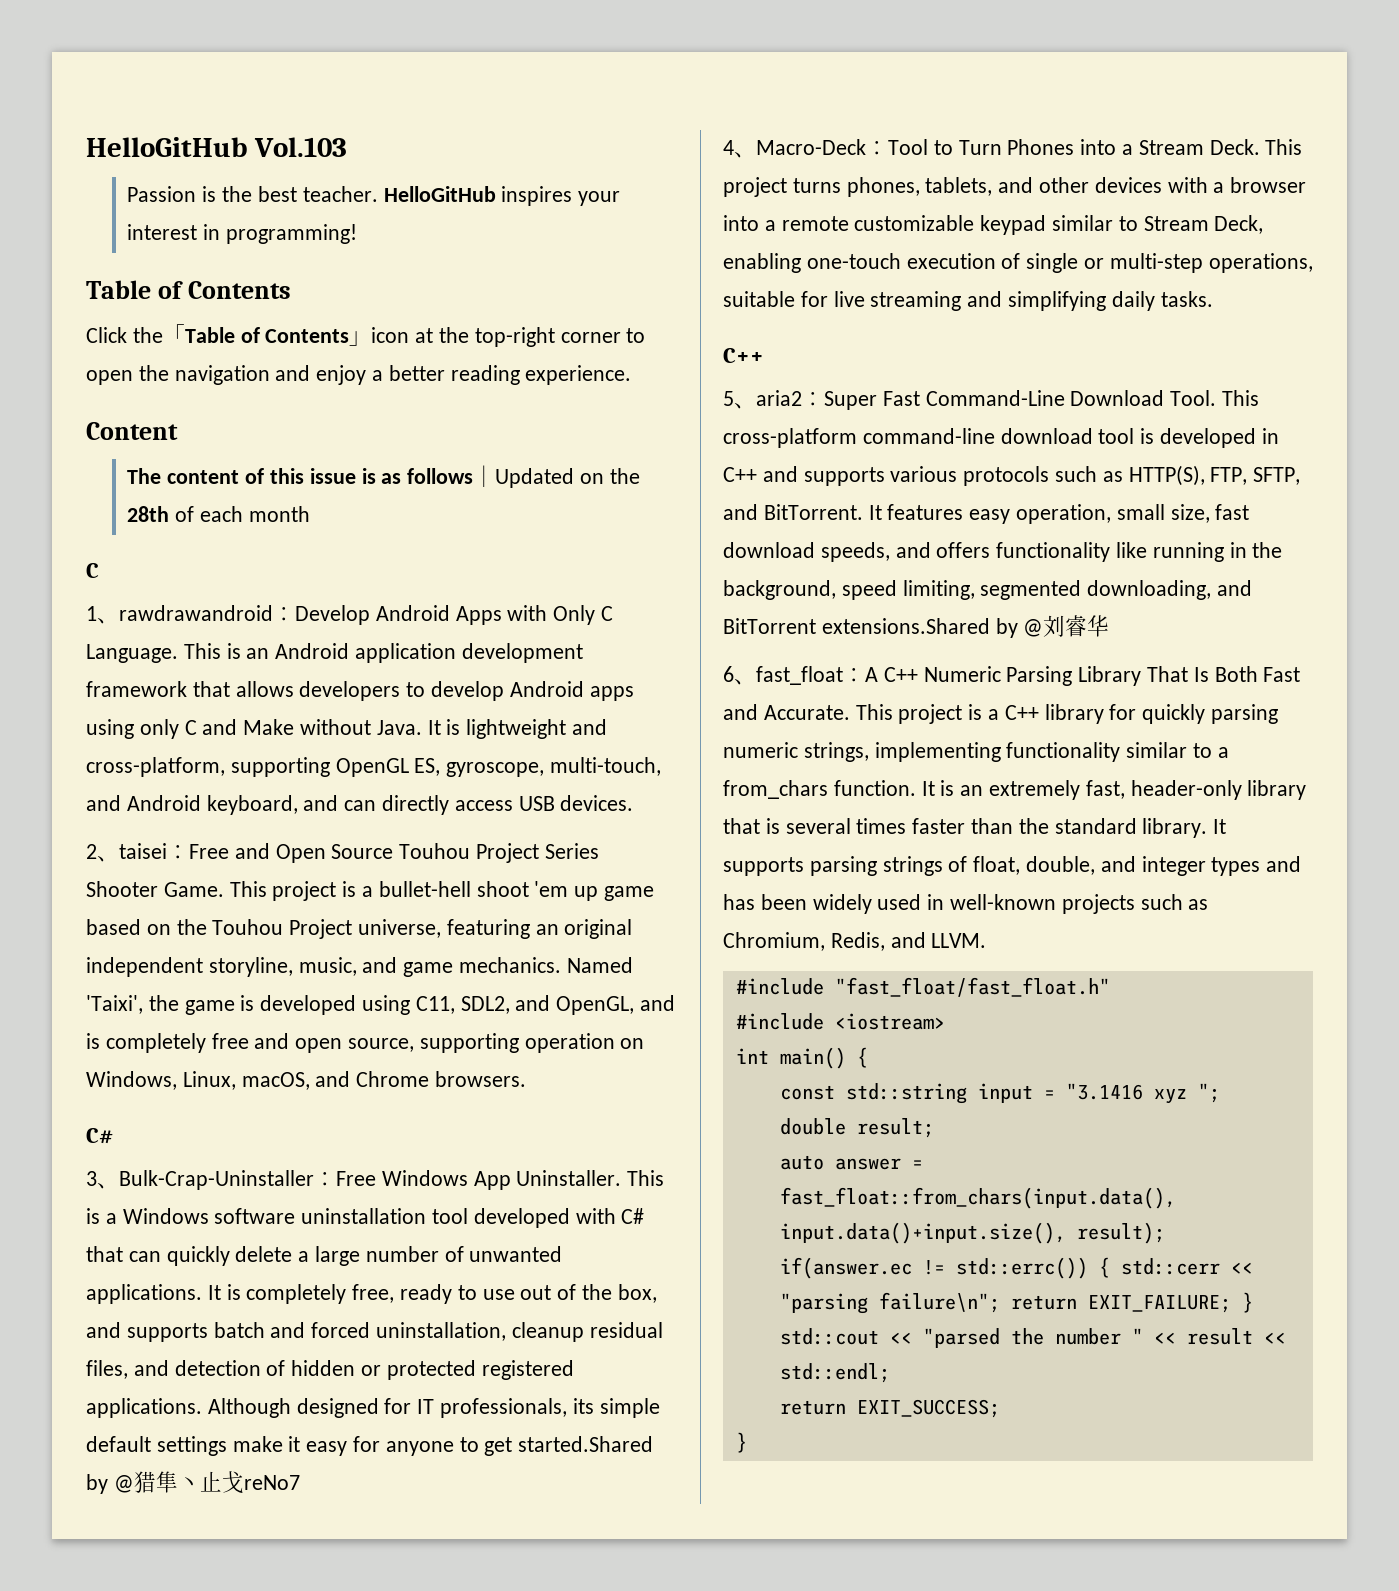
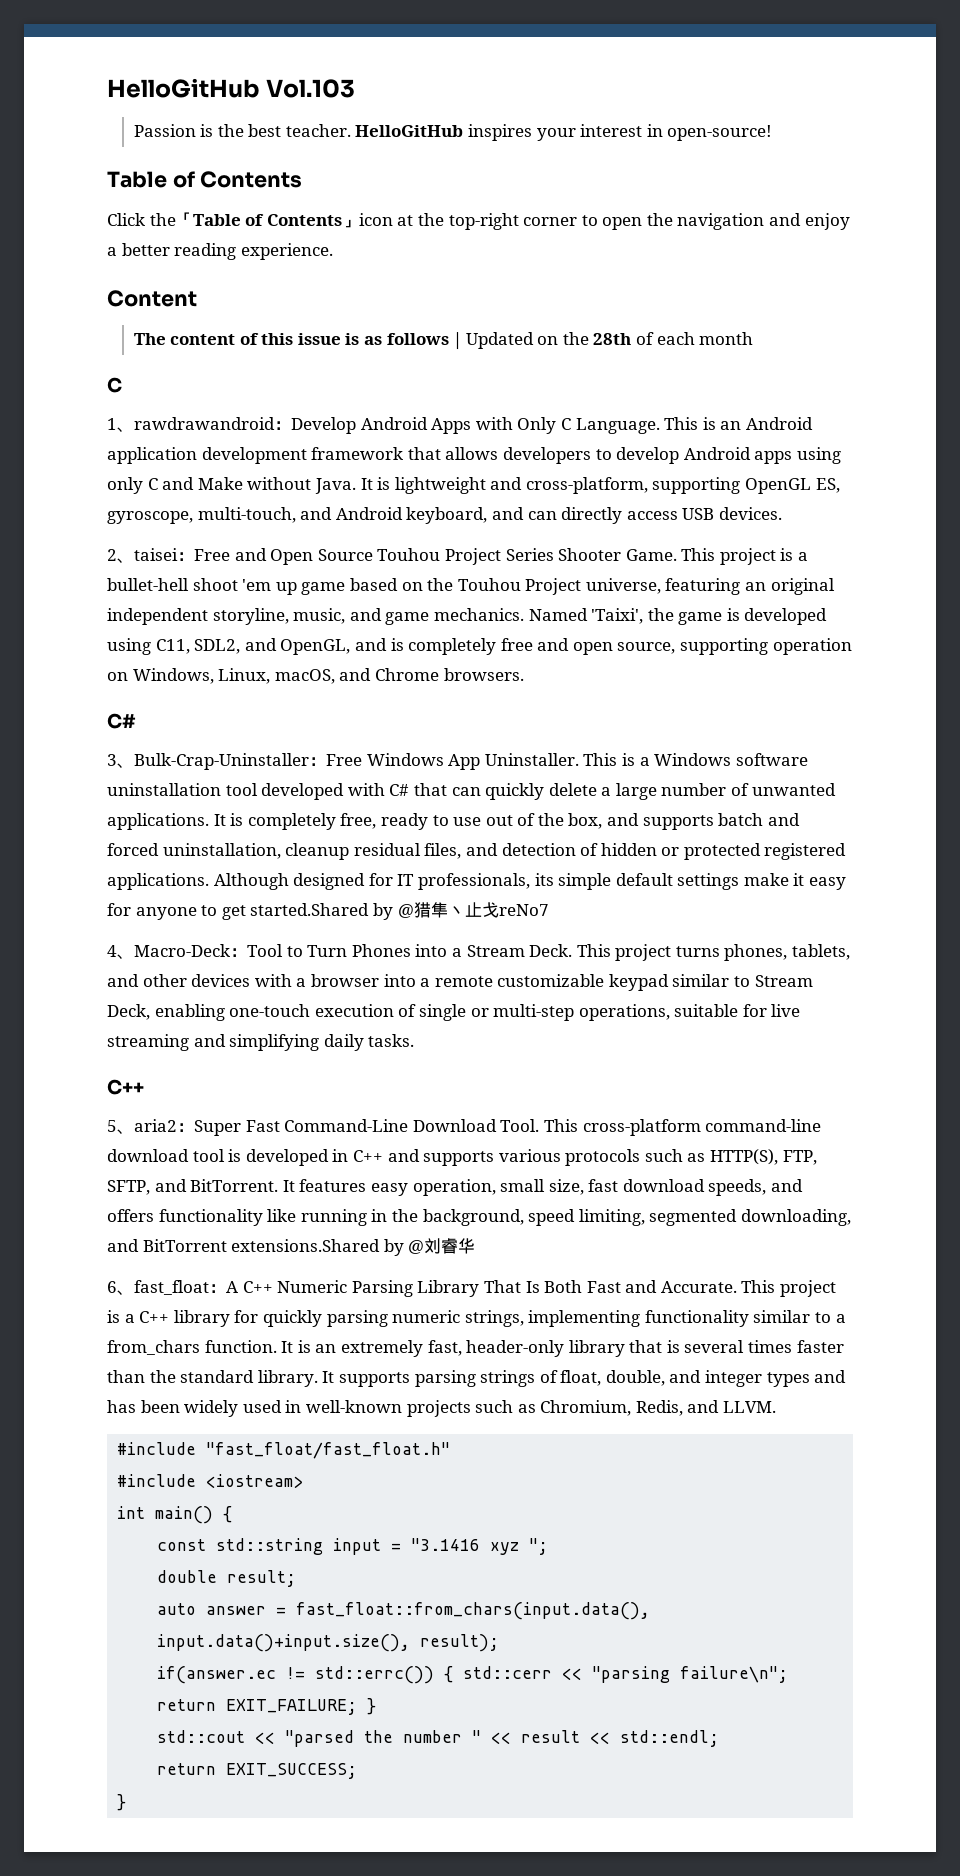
- HelloGitHub inspires your interest in programming!
+ HelloGitHub inspires your interest in open-source!

